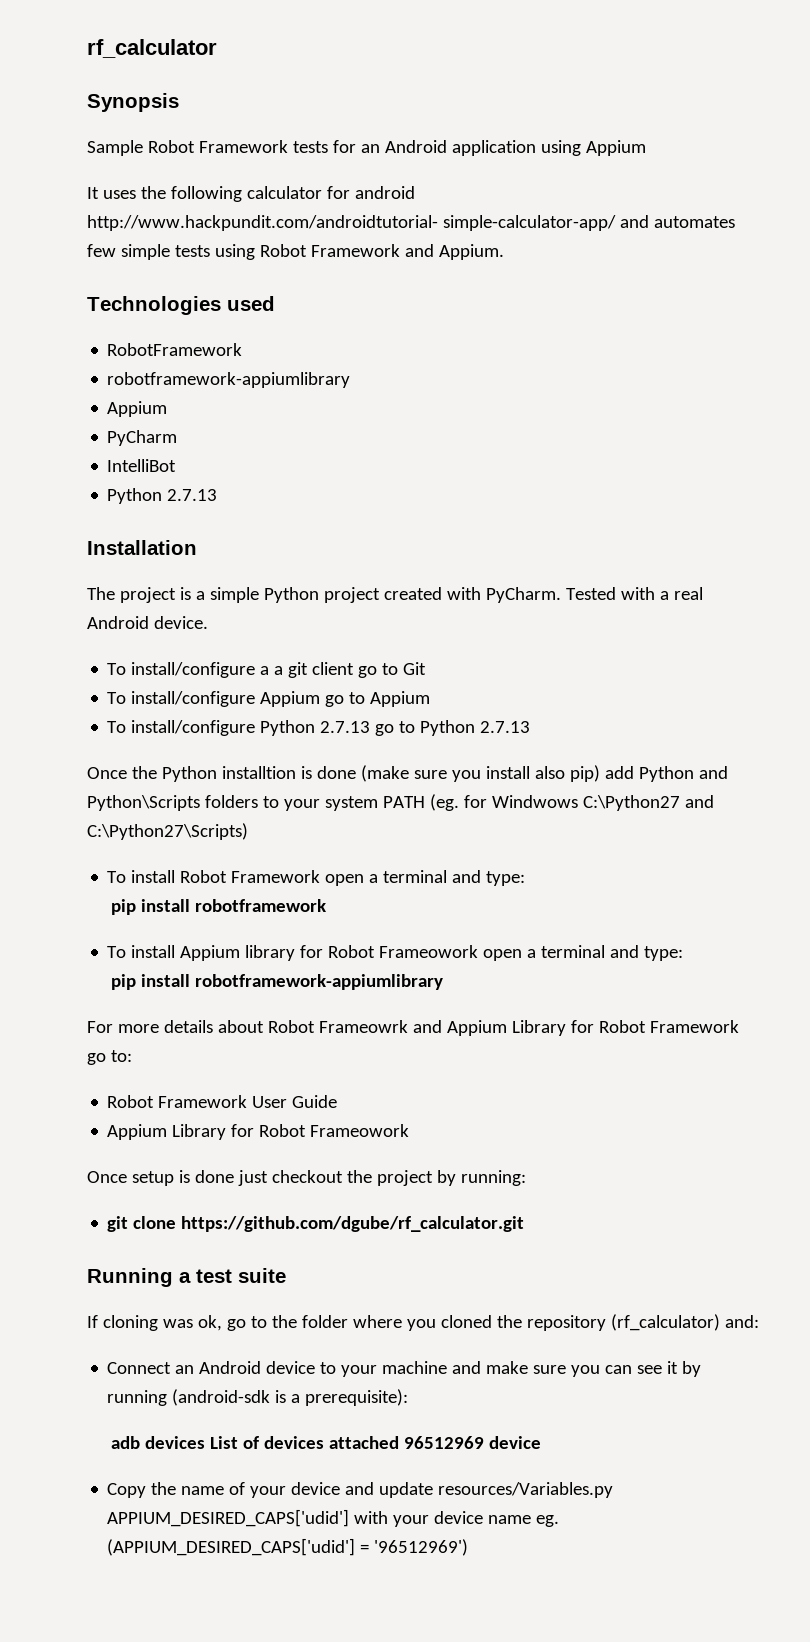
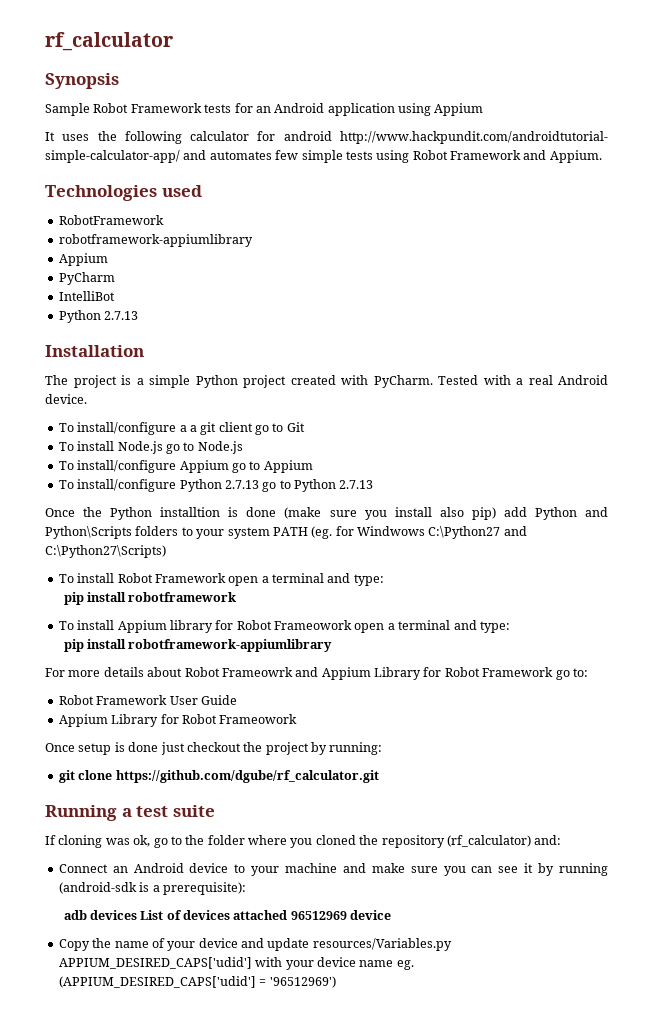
+ To install Node.js go to Node.js

